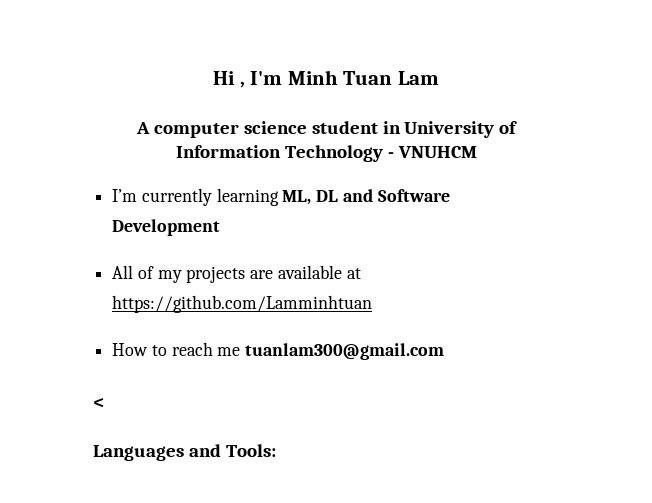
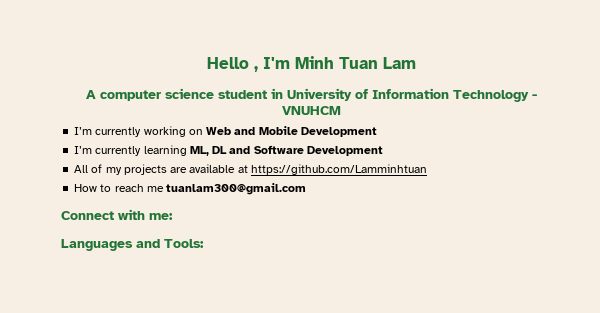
- Hi , I'm Minh Tuan Lam
+ Hello , I'm Minh Tuan Lam
+ I’m currently working on Web and Mobile Development
- <
+ Connect with me:

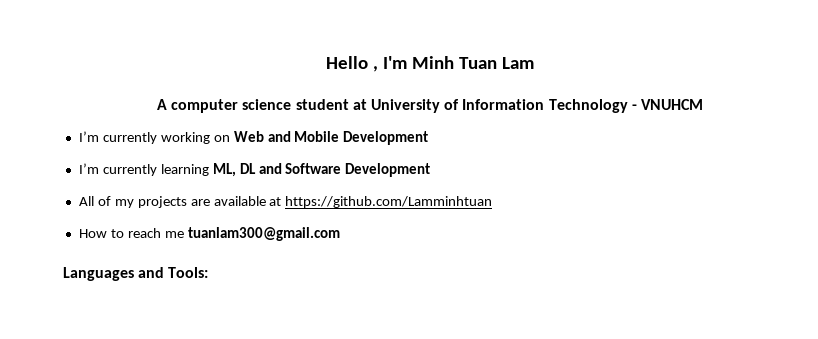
- A computer science student in University of Information Technology - VNUHCM
+ A computer science student at University of Information Technology - VNUHCM
- Connect with me:

